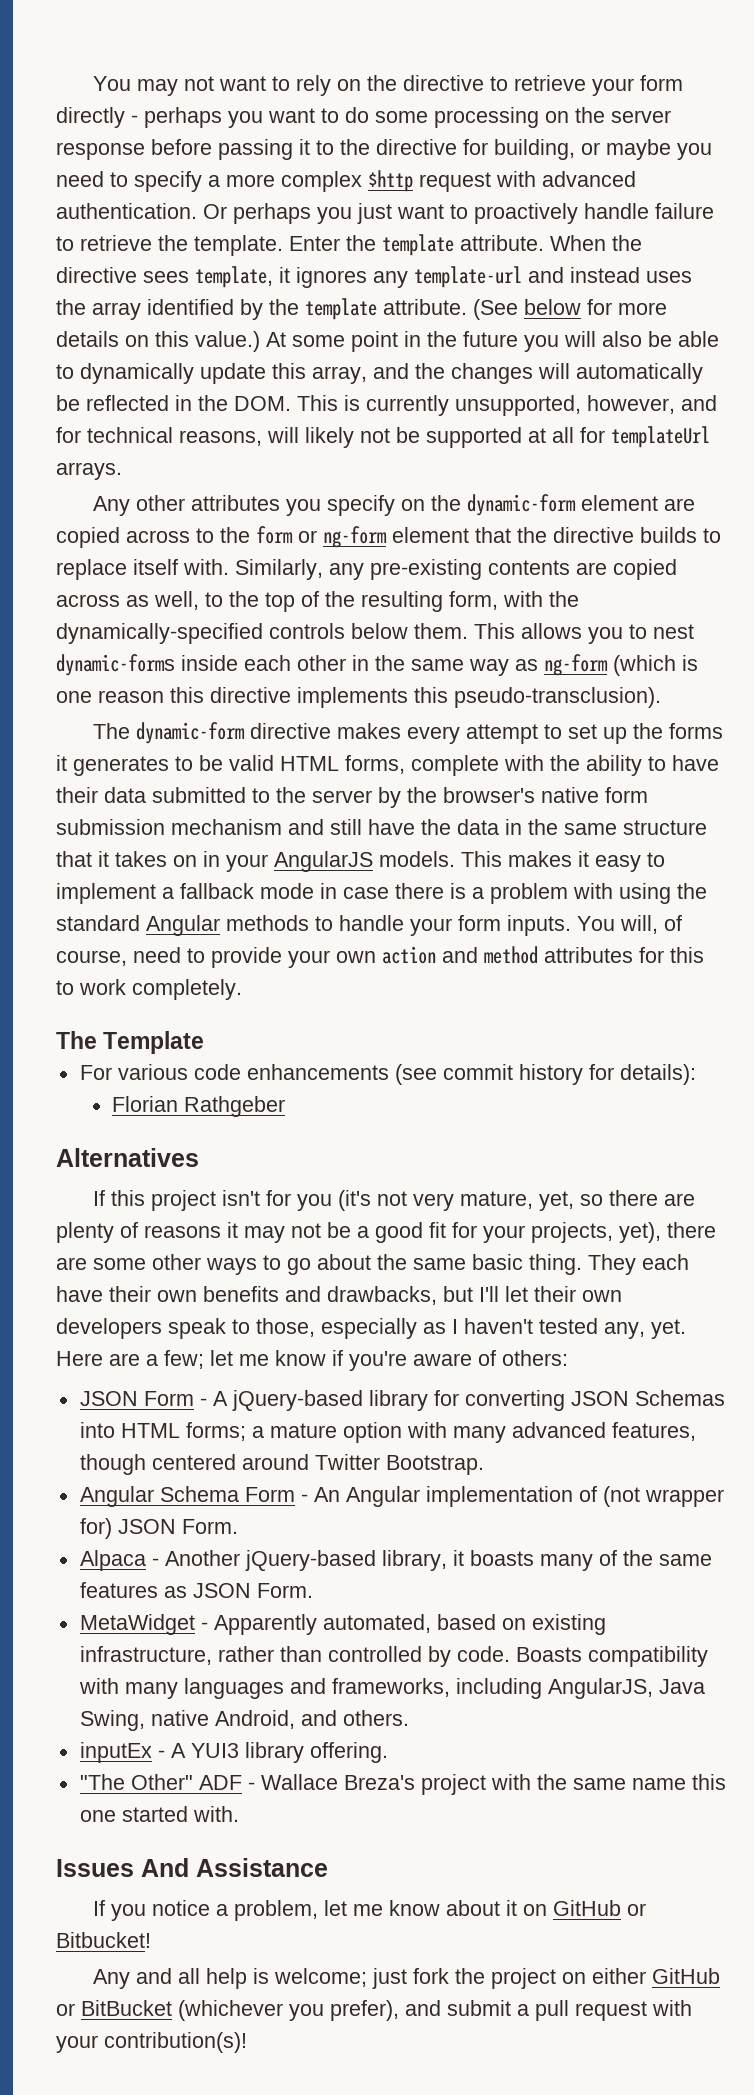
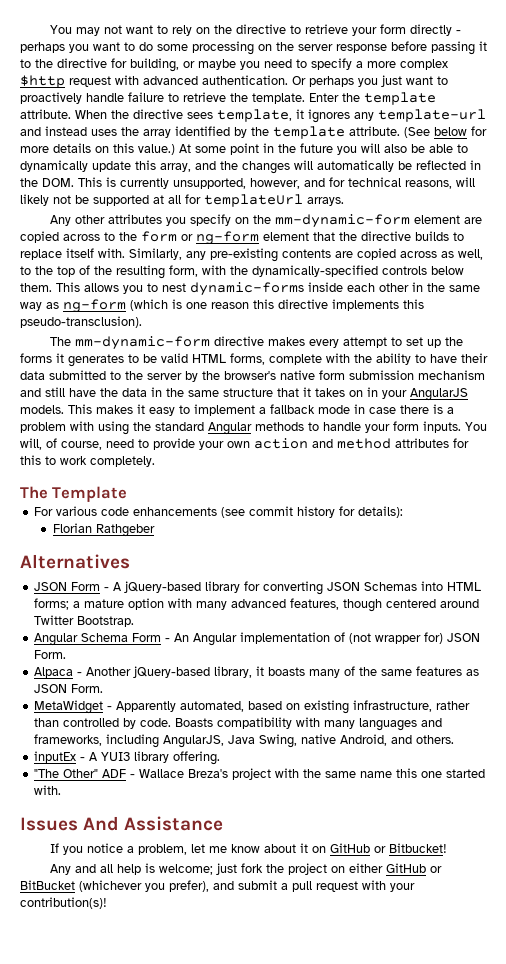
- Any other attributes you specify on the dynamic-form element are copied across to the form or ng-form element that the directive builds to replace itself with.
+ Any other attributes you specify on the mm-dynamic-form element are copied across to the form or ng-form element that the directive builds to replace itself with.
- The dynamic-form directive makes every attempt to set up the forms it generates to be valid HTML forms, complete with the ability to have their data submitted to the server by the browser's native form submission mechanism and still have the data in the same structure that it takes on in your AngularJS models.
+ The mm-dynamic-form directive makes every attempt to set up the forms it generates to be valid HTML forms, complete with the ability to have their data submitted to the server by the browser's native form submission mechanism and still have the data in the same structure that it takes on in your AngularJS models.
- If this project isn't for you (it's not very mature, yet, so there are plenty of reasons it may not be a good fit for your projects, yet), there are some other ways to go about the same basic thing. They each have their own benefits and drawbacks, but I'll let their own developers speak to those, especially as I haven't tested any, yet. Here are a few; let me know if you're aware of others:

